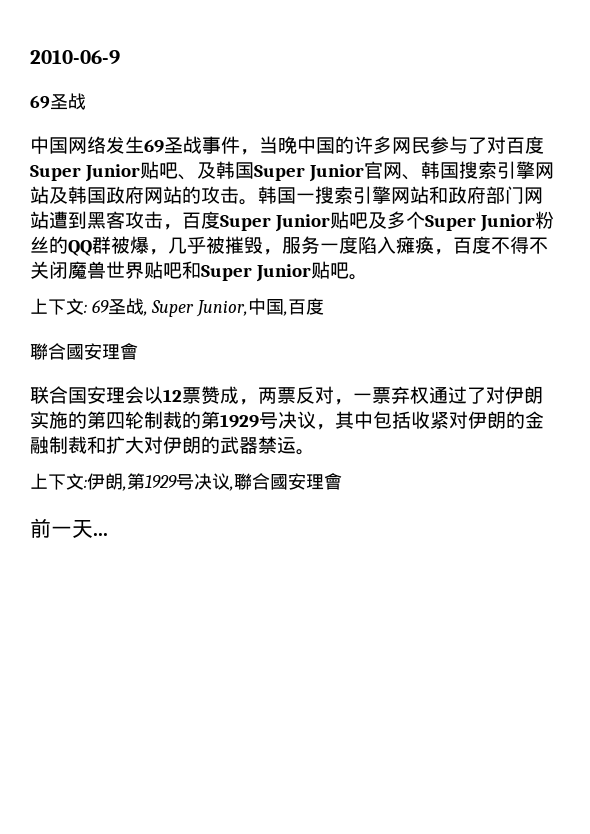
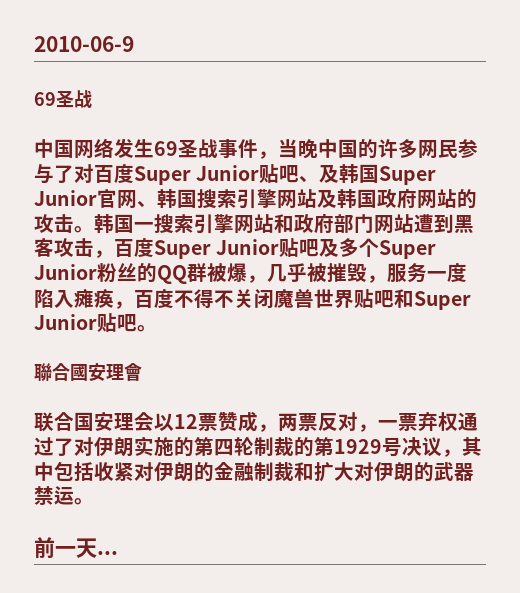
- 上下文: 69圣战, Super Junior,中国,百度
- 上下文:伊朗,第1929号决议,聯合國安理會

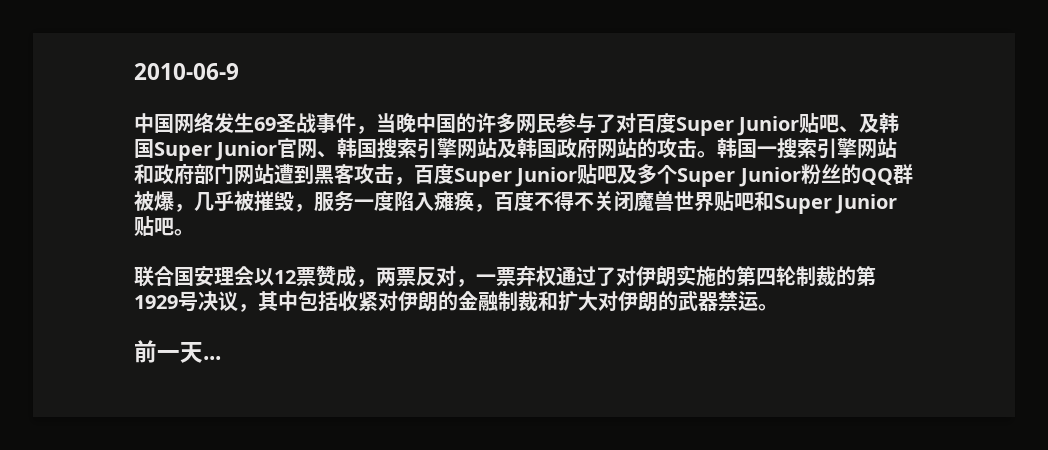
  2010-06-9
- 69圣战
- 聯合國安理會

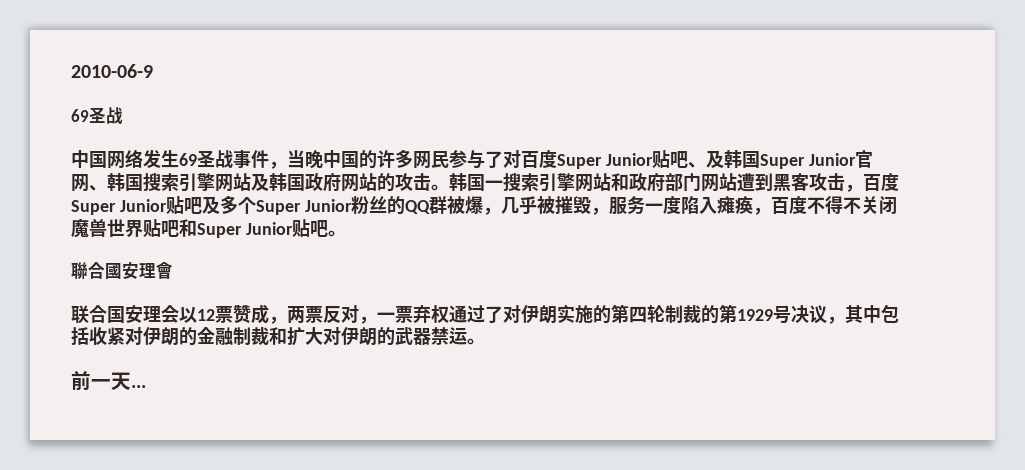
  2010-06-9
+ 69圣战
+ 聯合國安理會

